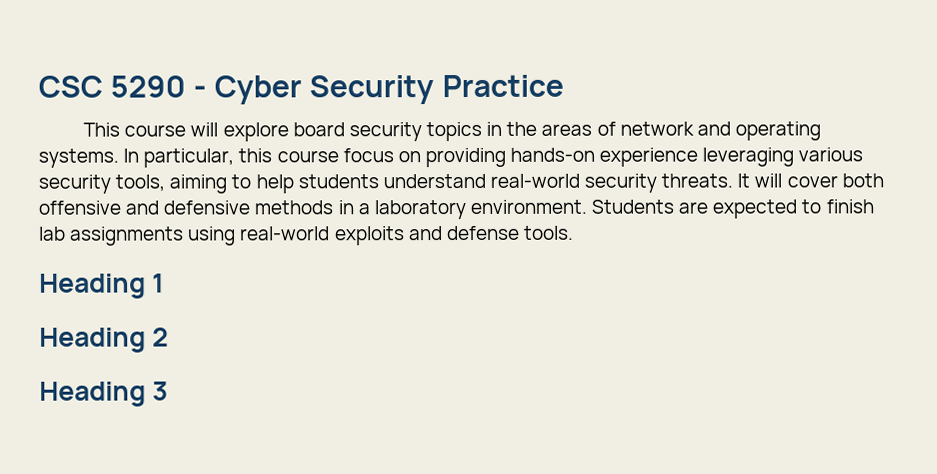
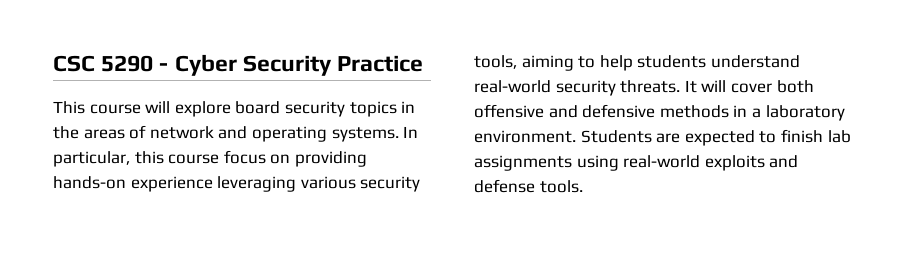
- Heading 1
- Heading 2
- Heading 3

